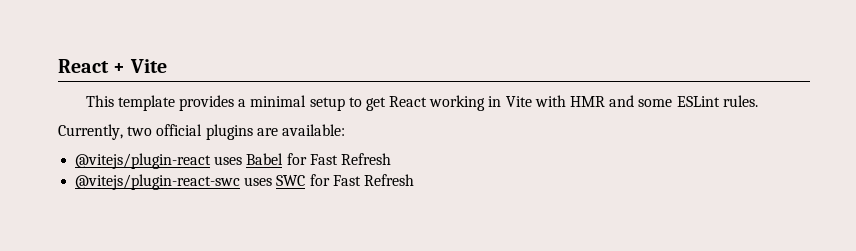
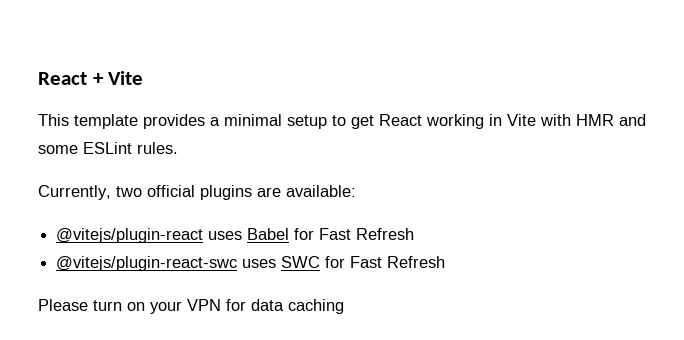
+ Please turn on your VPN for data caching

